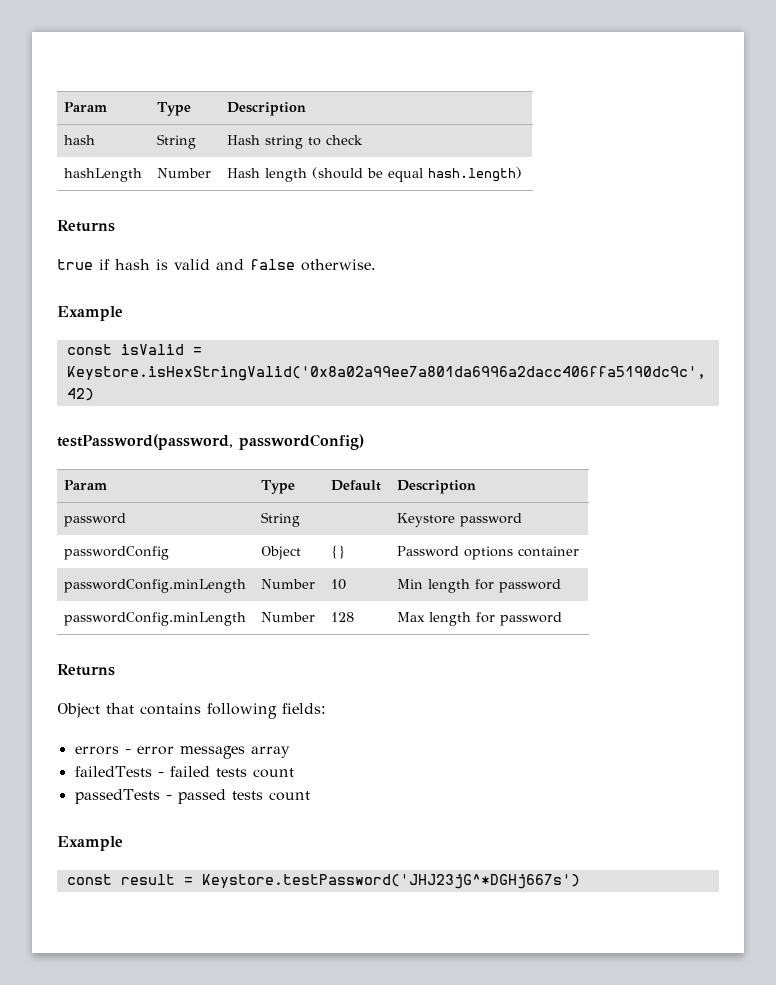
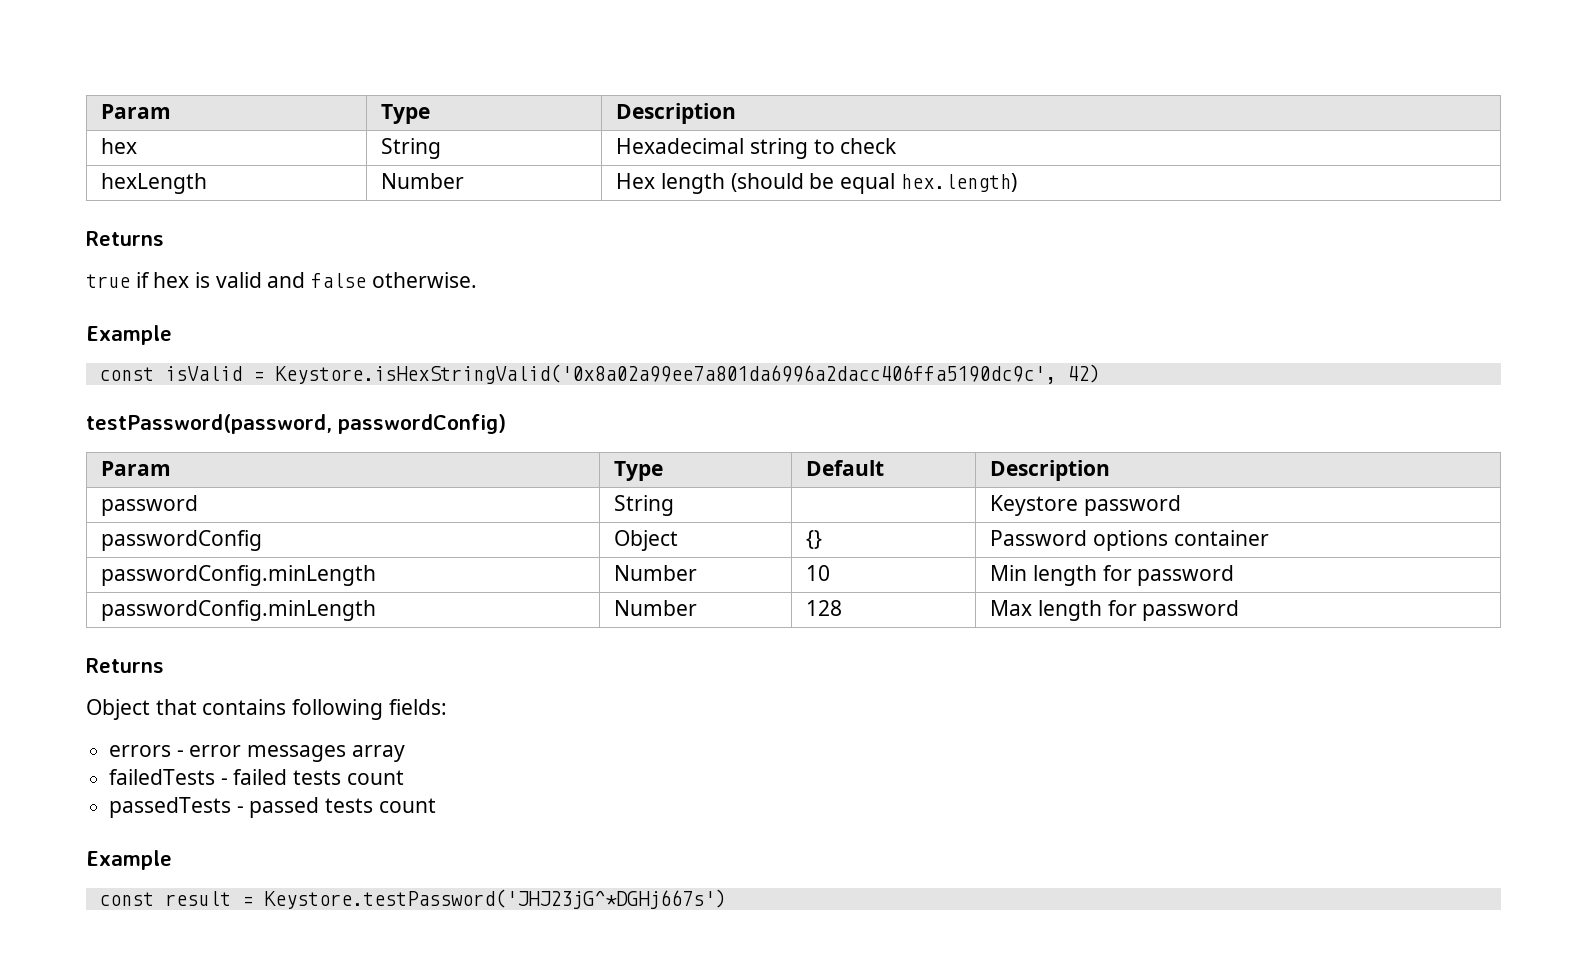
- hash | String | Hash string to check
+ hex | String | Hexadecimal string to check
- hashLength | Number | Hash length (should be equal hash.length)
+ hexLength | Number | Hex length (should be equal hex.length)
- true if hash is valid and false otherwise.
+ true if hex is valid and false otherwise.

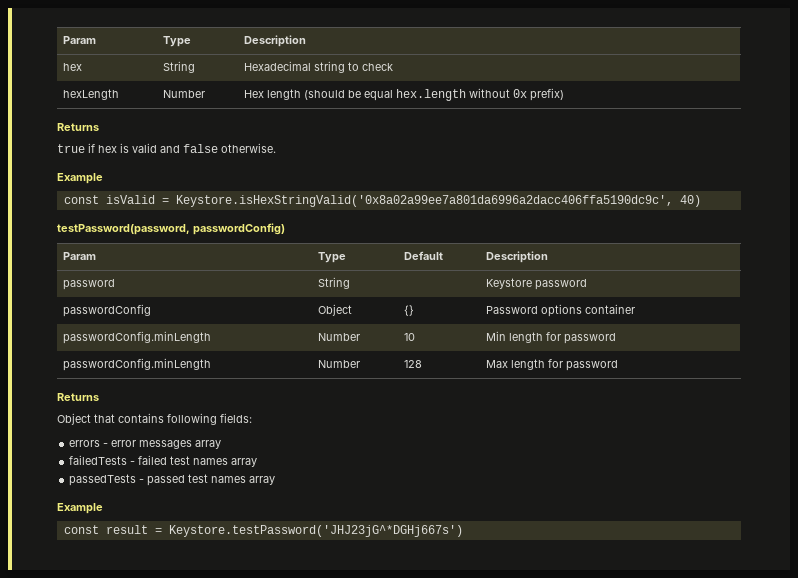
- hexLength | Number | Hex length (should be equal hex.length)
+ hexLength | Number | Hex length (should be equal hex.length without 0x prefix)
- const isValid = Keystore.isHexStringValid('0x8a02a99ee7a801da6996a2dacc406ffa5190dc9c', 42)
+ const isValid = Keystore.isHexStringValid('0x8a02a99ee7a801da6996a2dacc406ffa5190dc9c', 40)
- failedTests - failed tests count
+ failedTests - failed test names array
- passedTests - passed tests count
+ passedTests - passed test names array

